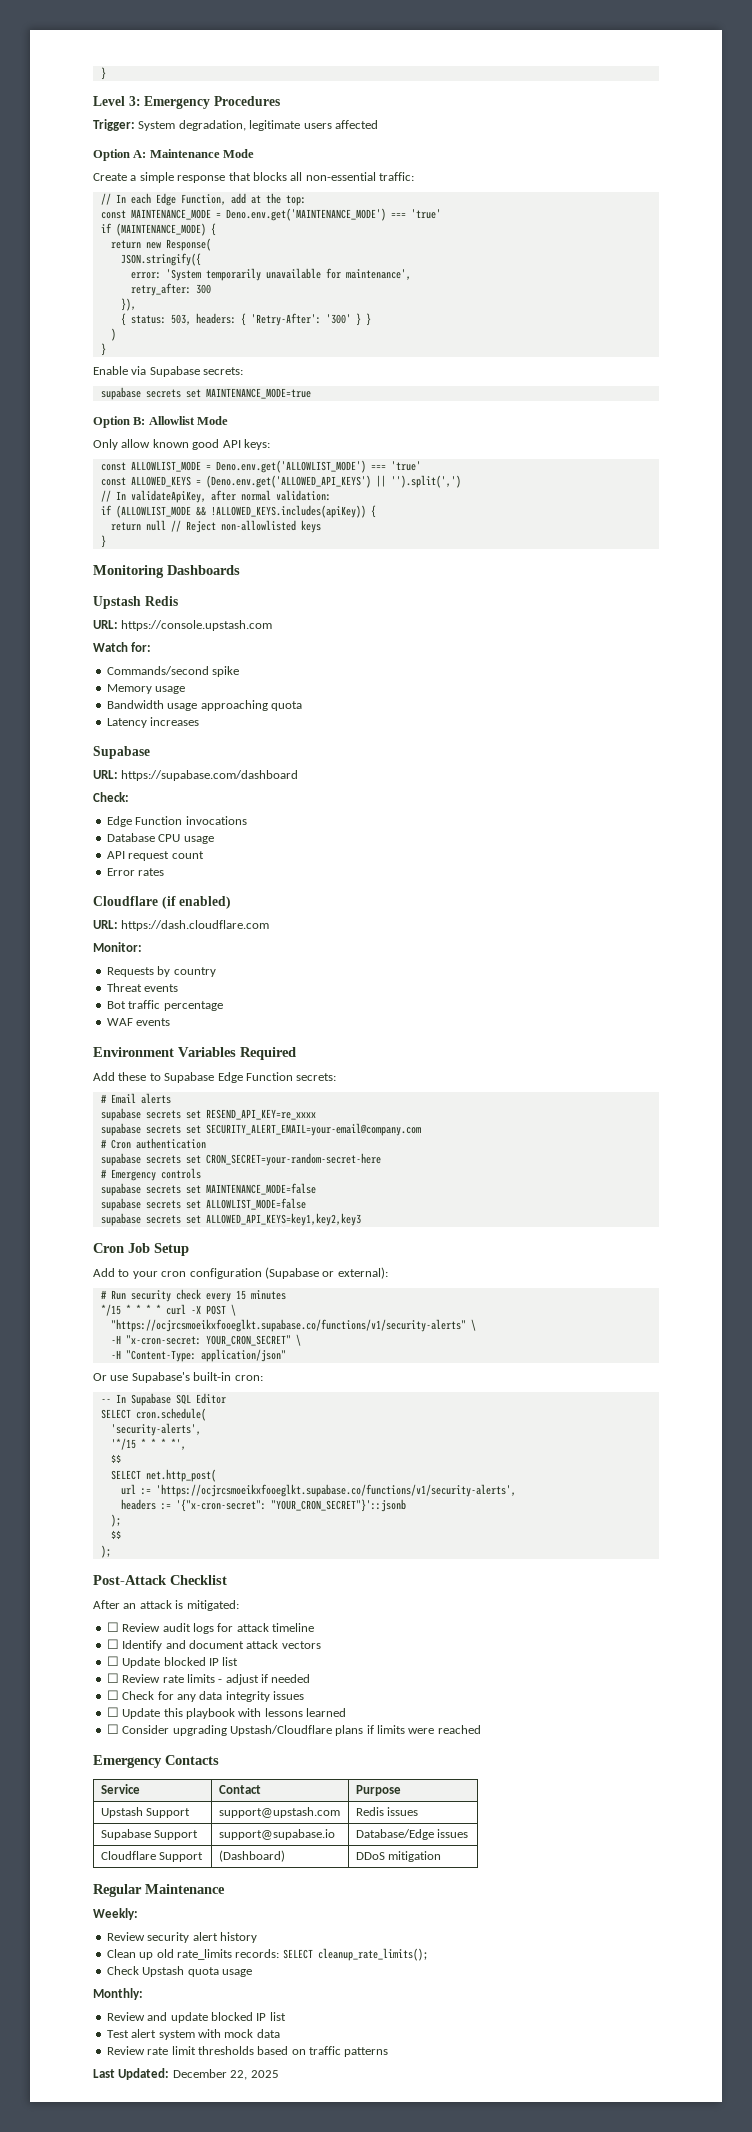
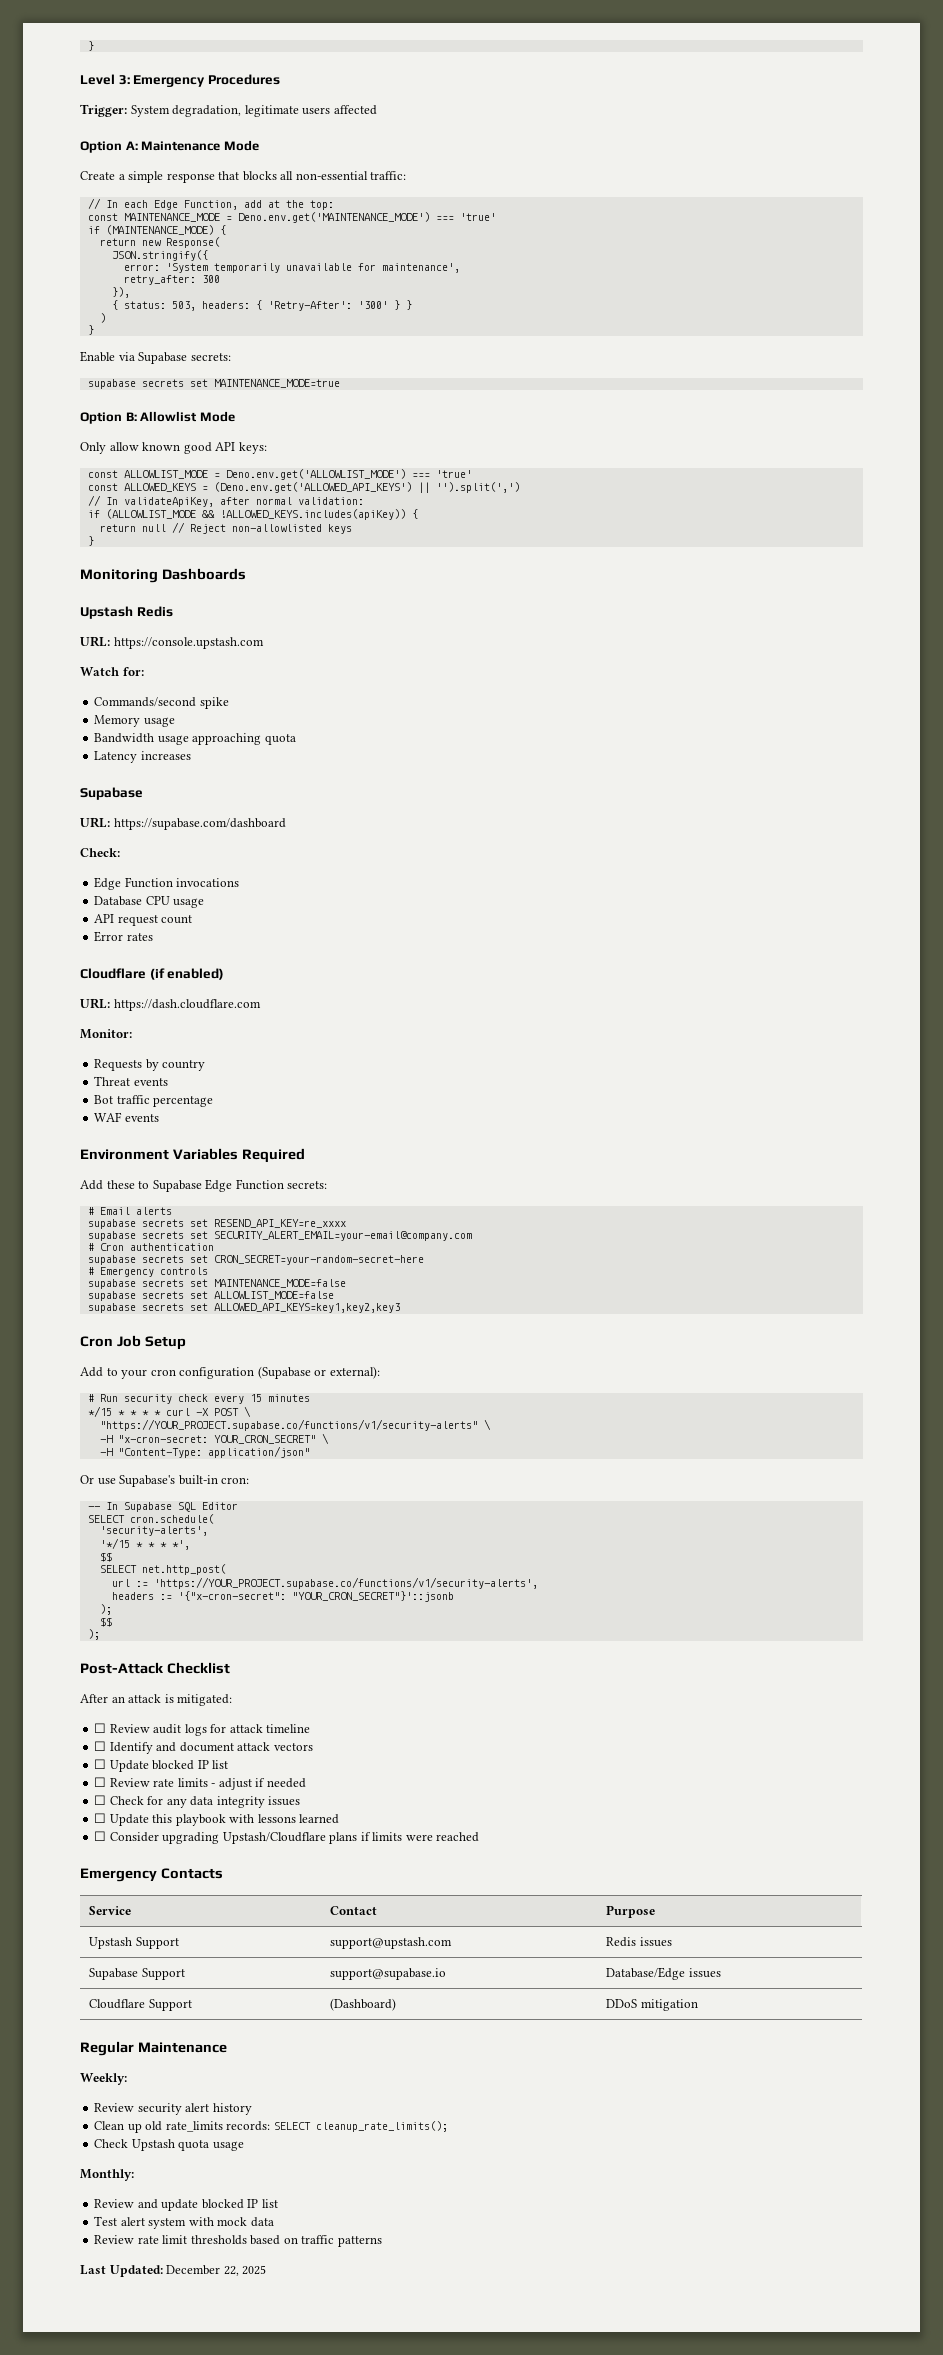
- "https://ocjrcsmoeikxfooeglkt.supabase.co/functions/v1/security-alerts" \
+ "https://YOUR_PROJECT.supabase.co/functions/v1/security-alerts" \
- url := 'https://ocjrcsmoeikxfooeglkt.supabase.co/functions/v1/security-alerts',
+ url := 'https://YOUR_PROJECT.supabase.co/functions/v1/security-alerts',

